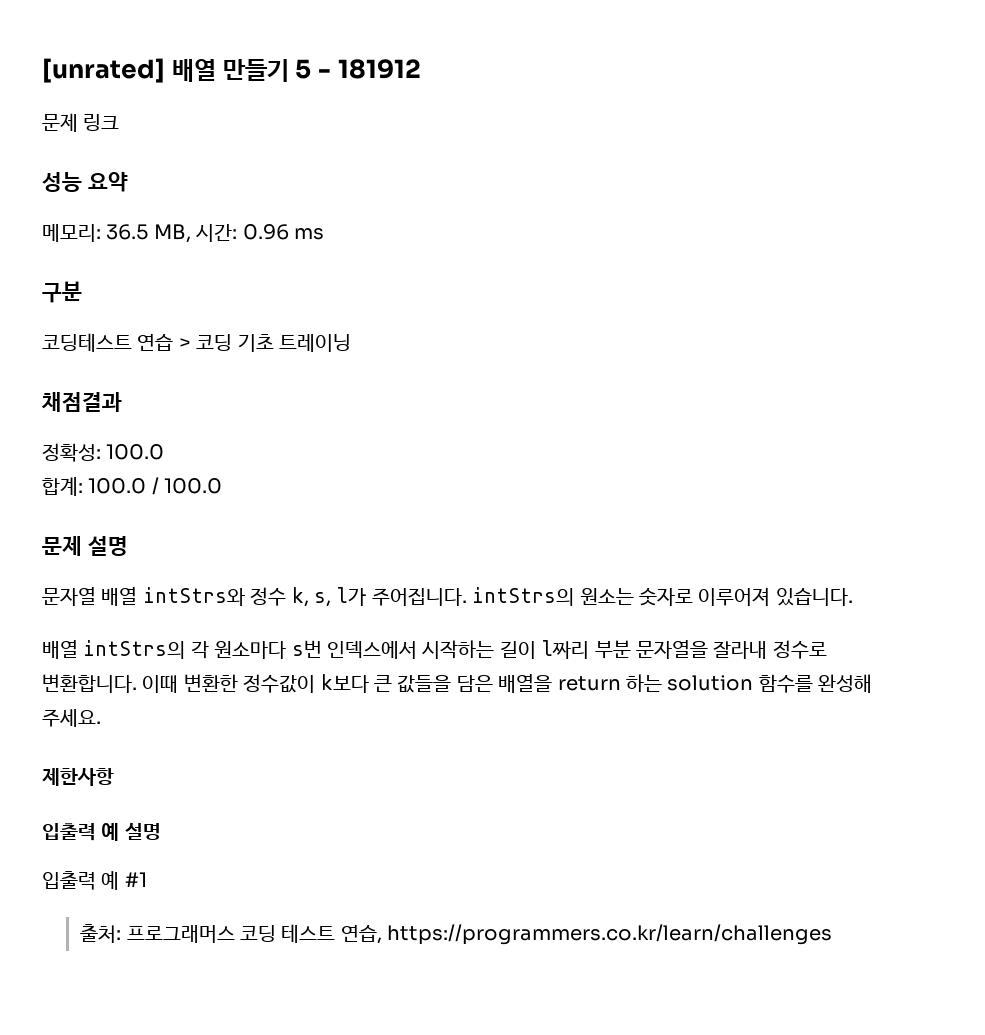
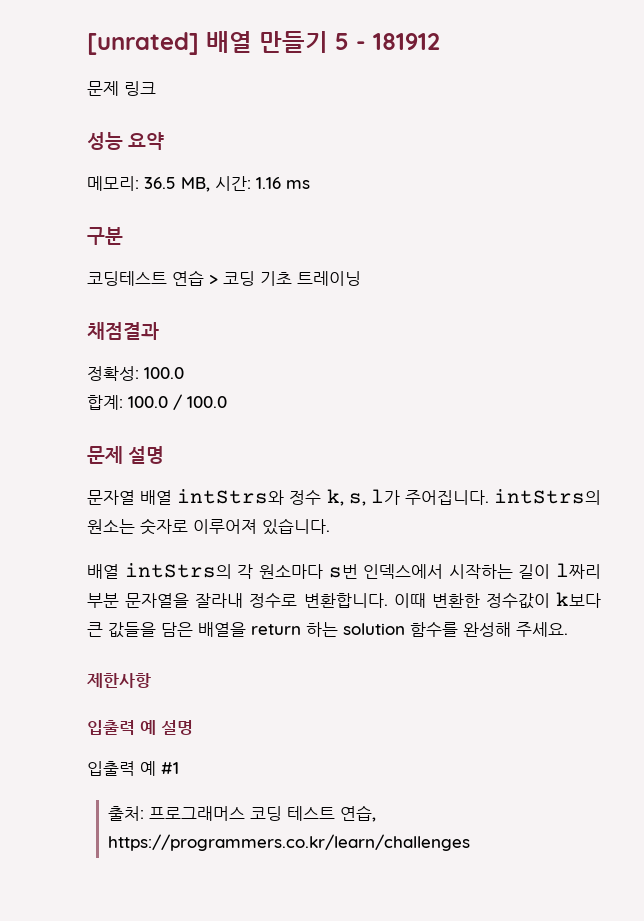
- 메모리: 36.5 MB, 시간: 0.96 ms
+ 메모리: 36.5 MB, 시간: 1.16 ms

